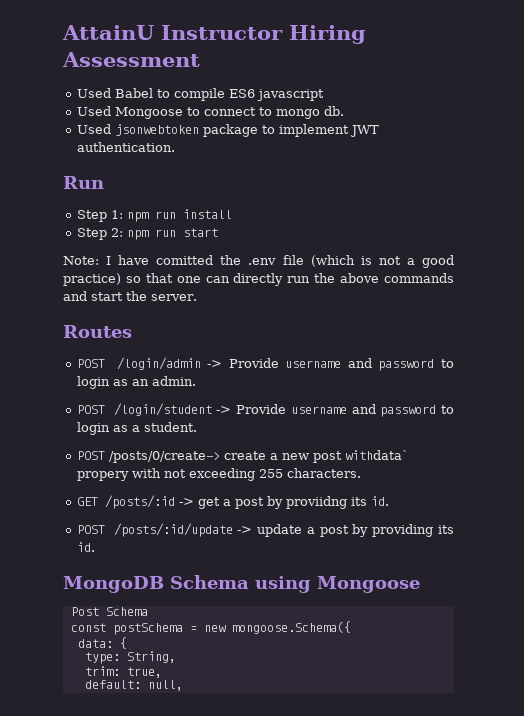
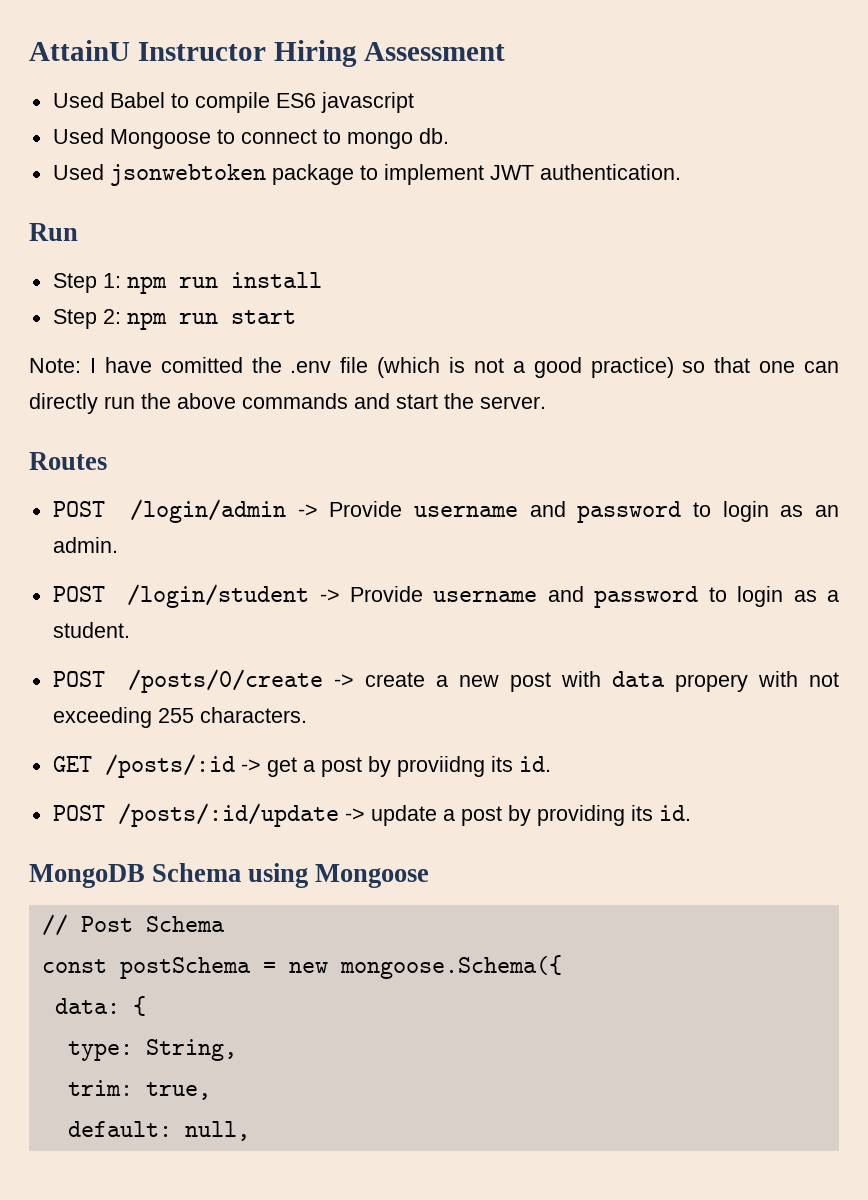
- POST /posts/0/create-> create a new post withdata` propery with not exceeding 255 characters.
+ POST /posts/0/create -> create a new post with data propery with not exceeding 255 characters.
- Post Schema
+ // Post Schema

